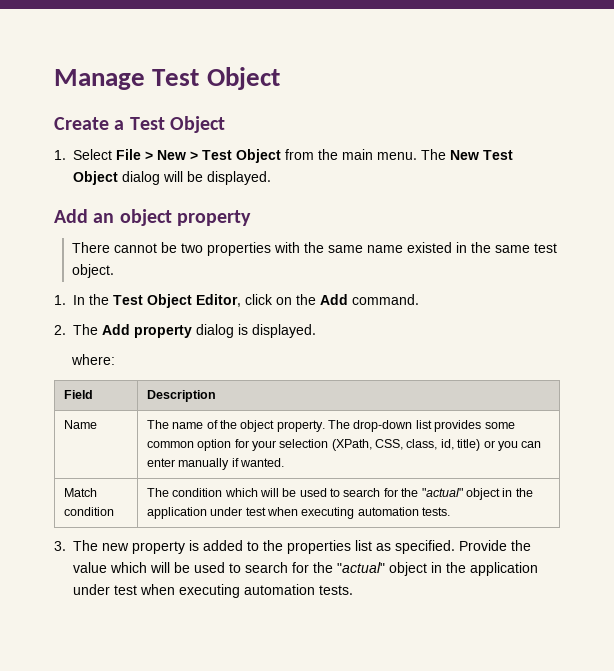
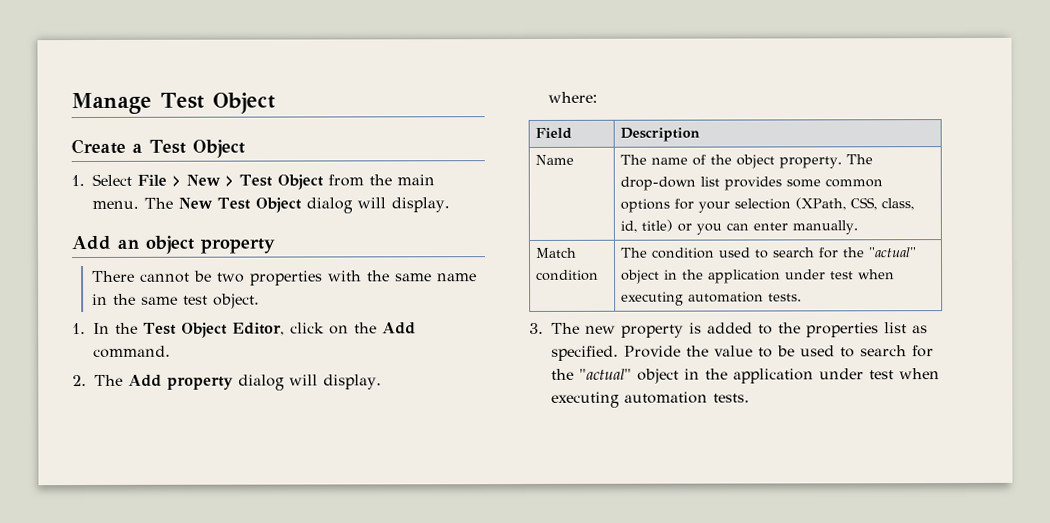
- The New Test Object dialog will be displayed.
+ The New Test Object dialog will display.
- There cannot be two properties with the same name existed in the same test object.
+ There cannot be two properties with the same name in the same test object.
- 2. The Add property dialog is displayed.
+ 2. The Add property dialog will display.
- Name | The name of the object property. The drop-down list provides some common option for your selection (XPath, CSS, class, id, title) or you can enter manually if wanted.
+ Name | The name of the object property. The drop-down list provides some common options for your selection (XPath, CSS, class, id, title) or you can enter manually.
- Match condition | The condition which will be used to search for the "actual" object in the application under test when executing automation tests.
+ Match condition | The condition used to search for the "actual" object in the application under test when executing automation tests.
- Provide the value which will be used to search for the "actual" object in the application under test when executing automation tests.
+ Provide the value to be used to search for the "actual" object in the application under test when executing automation tests.

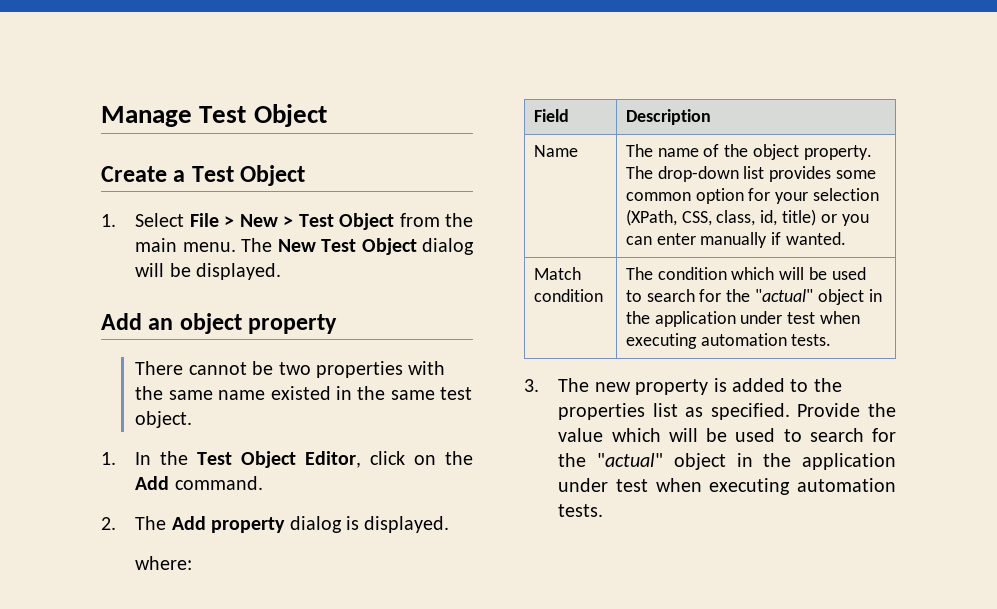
- The New Test Object dialog will display.
+ The New Test Object dialog will be displayed.
- There cannot be two properties with the same name in the same test object.
+ There cannot be two properties with the same name existed in the same test object.
- 2. The Add property dialog will display.
+ 2. The Add property dialog is displayed.
- Name | The name of the object property. The drop-down list provides some common options for your selection (XPath, CSS, class, id, title) or you can enter manually.
+ Name | The name of the object property. The drop-down list provides some common option for your selection (XPath, CSS, class, id, title) or you can enter manually if wanted.
- Match condition | The condition used to search for the "actual" object in the application under test when executing automation tests.
+ Match condition | The condition which will be used to search for the "actual" object in the application under test when executing automation tests.
- Provide the value to be used to search for the "actual" object in the application under test when executing automation tests.
+ Provide the value which will be used to search for the "actual" object in the application under test when executing automation tests.

